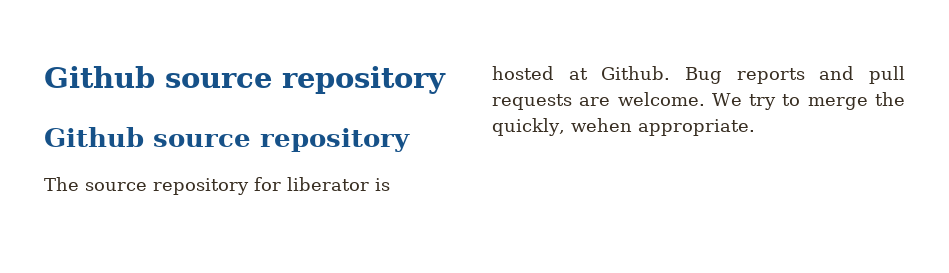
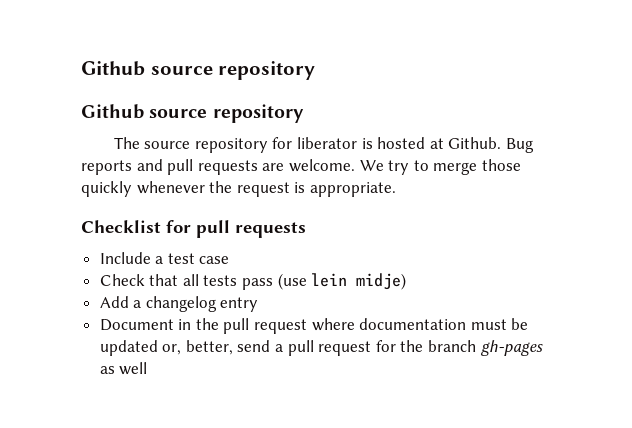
- We try to merge the quickly, wehen appropriate.
+ We try to merge those quickly whenever the request is appropriate.
+ Checklist for pull requests
+ Include a test case
+ Check that all tests pass (use lein midje)
+ Add a changelog entry
+ Document in the pull request where documentation must be updated or, better, send a pull request for the branch gh-pages as well

